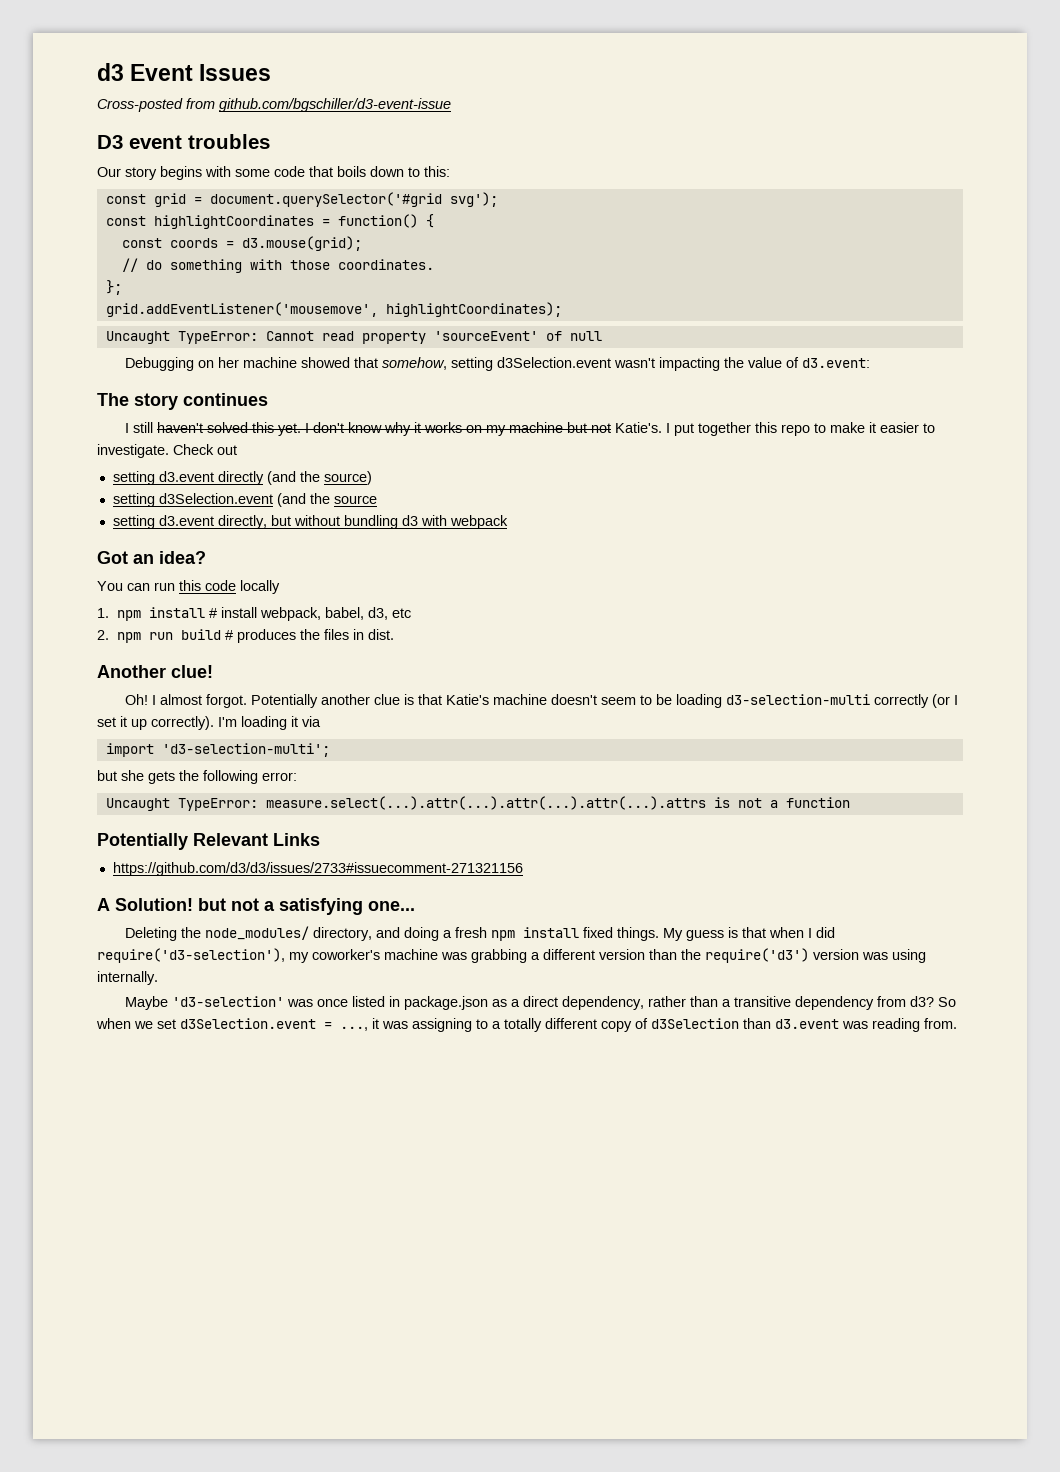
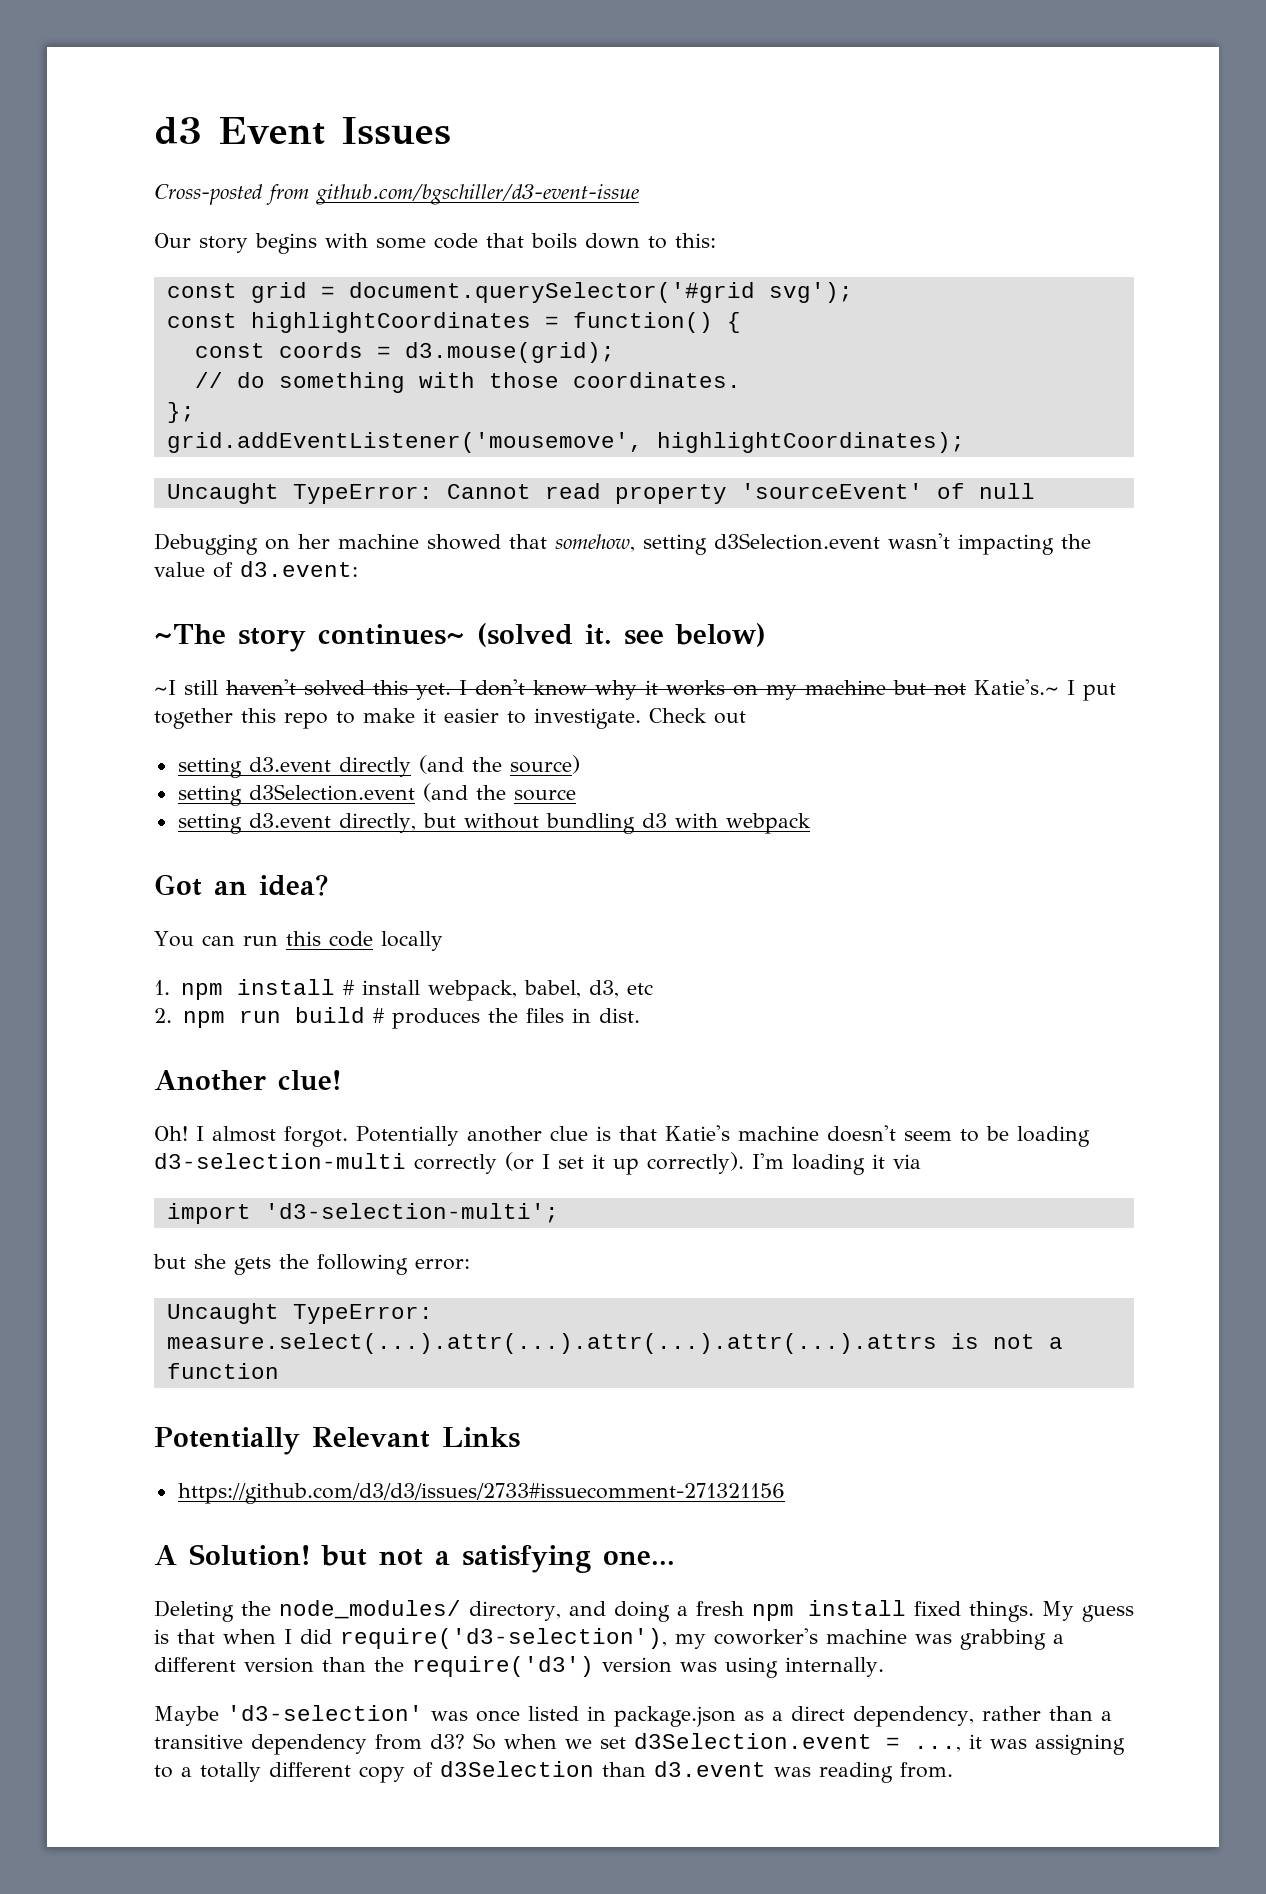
- D3 event troubles
- The story continues
- I still haven't solved this yet.
+ ~The story continues~ (solved it. see below)
+ ~I still haven't solved this yet.
- I don't know why it works on my machine but not Katie's. I put together this repo to make it easier to investigate.
+ I don't know why it works on my machine but not Katie's.~ I put together this repo to make it easier to investigate.

